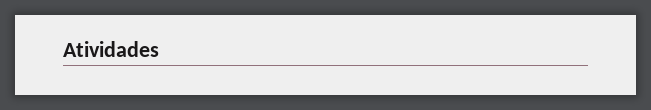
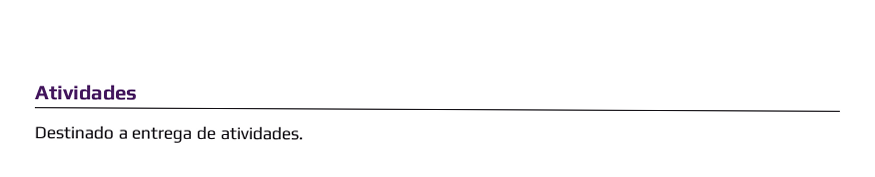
+ Destinado a entrega de atividades.

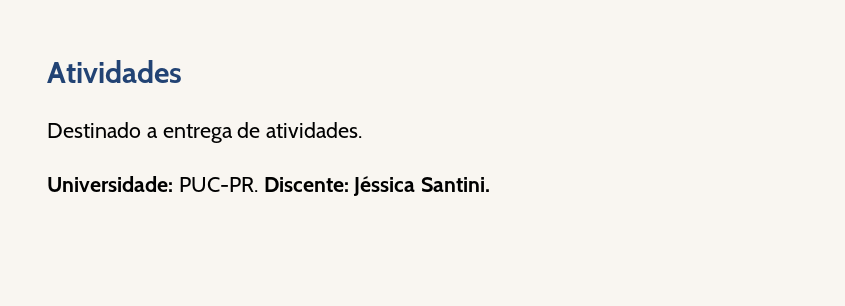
+ Universidade: PUC-PR. Discente: Jéssica Santini.

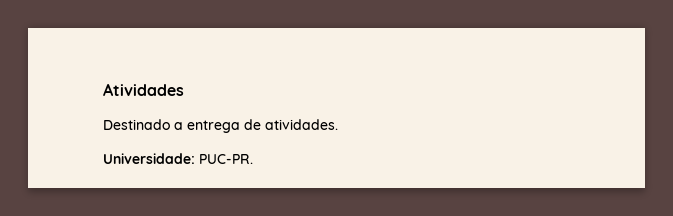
- Discente: Jéssica Santini.

